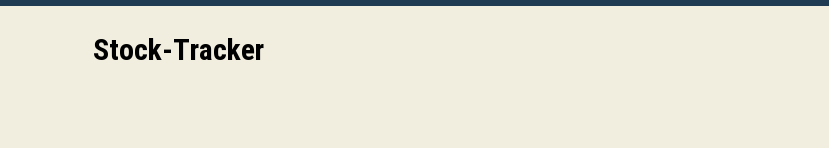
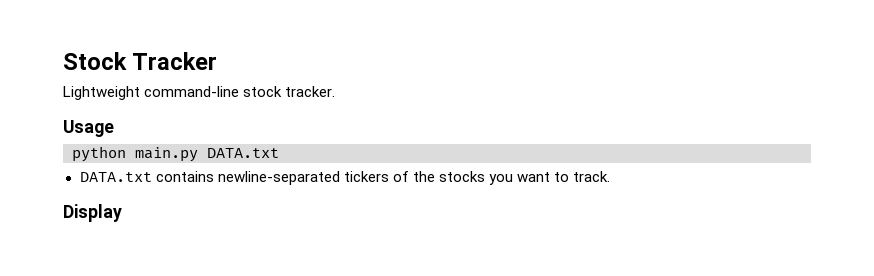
- Stock-Tracker
+ Stock Tracker
+ Lightweight command-line stock tracker.
+ Usage
+ python main.py DATA.txt
+ DATA.txt contains newline-separated tickers of the stocks you want to track.
+ Display

